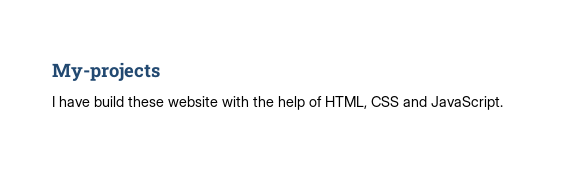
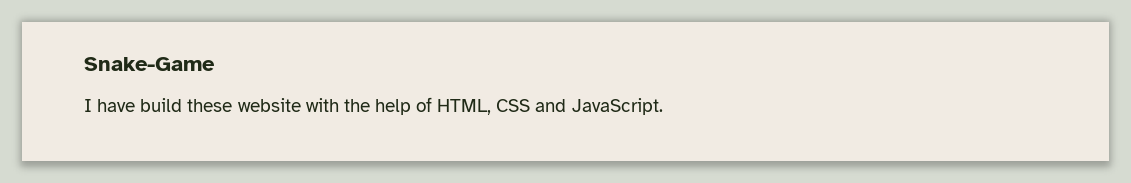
- My-projects
+ Snake-Game

